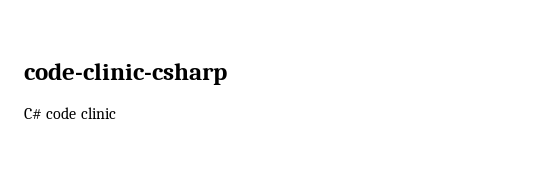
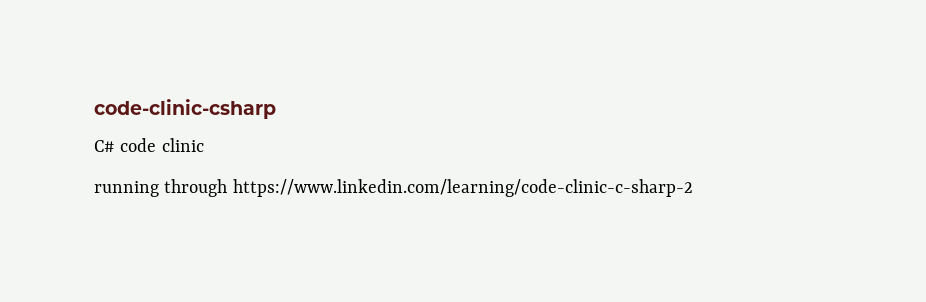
+ running through https://www.linkedin.com/learning/code-clinic-c-sharp-2

